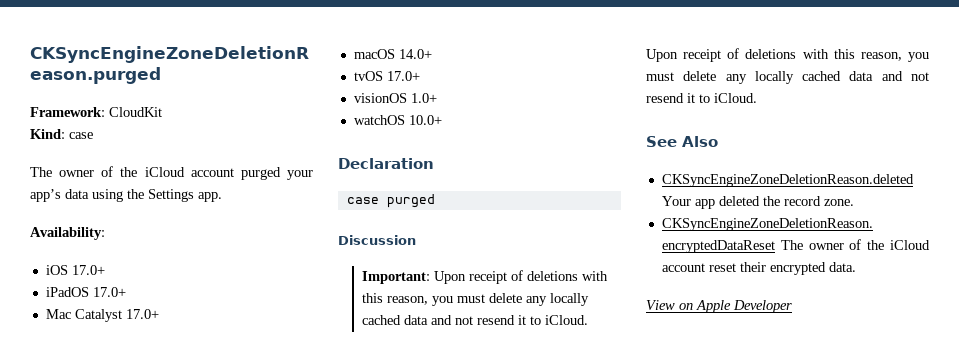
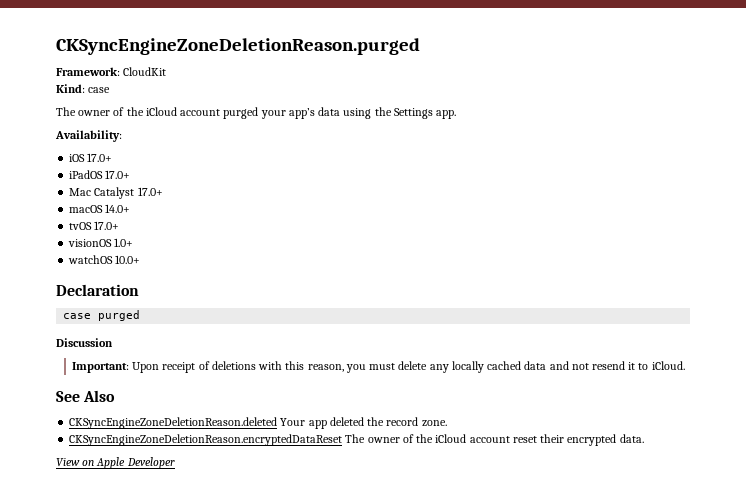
  Important: Upon receipt of deletions with this reason, you must delete any locally cached data and not resend it to iCloud.
- Upon receipt of deletions with this reason, you must delete any locally cached data and not resend it to iCloud.

